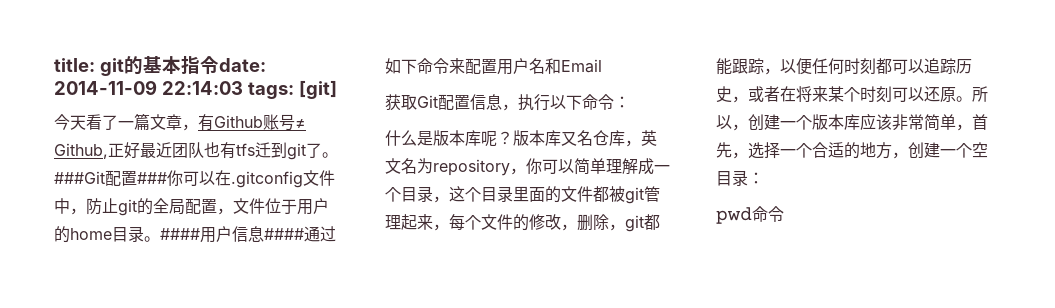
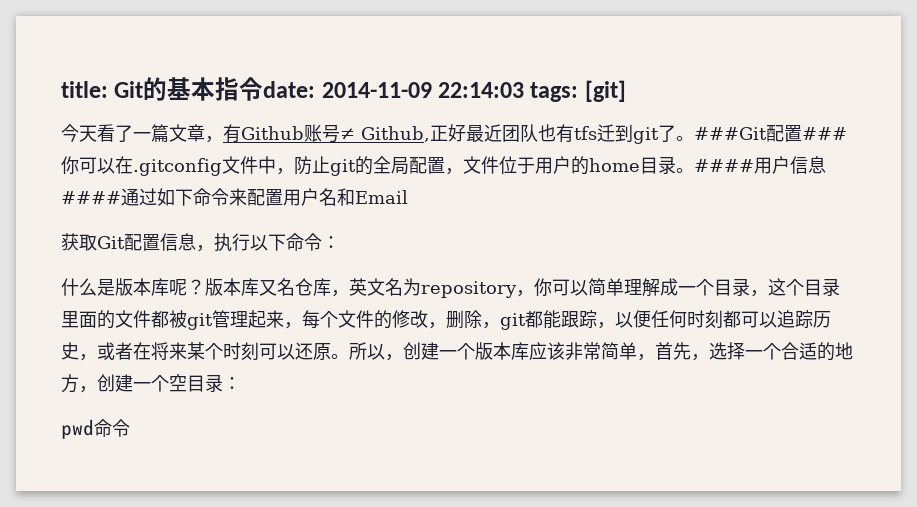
- title: git的基本指令date: 2014-11-09 22:14:03 tags: [git]
+ title: Git的基本指令date: 2014-11-09 22:14:03 tags: [git]

